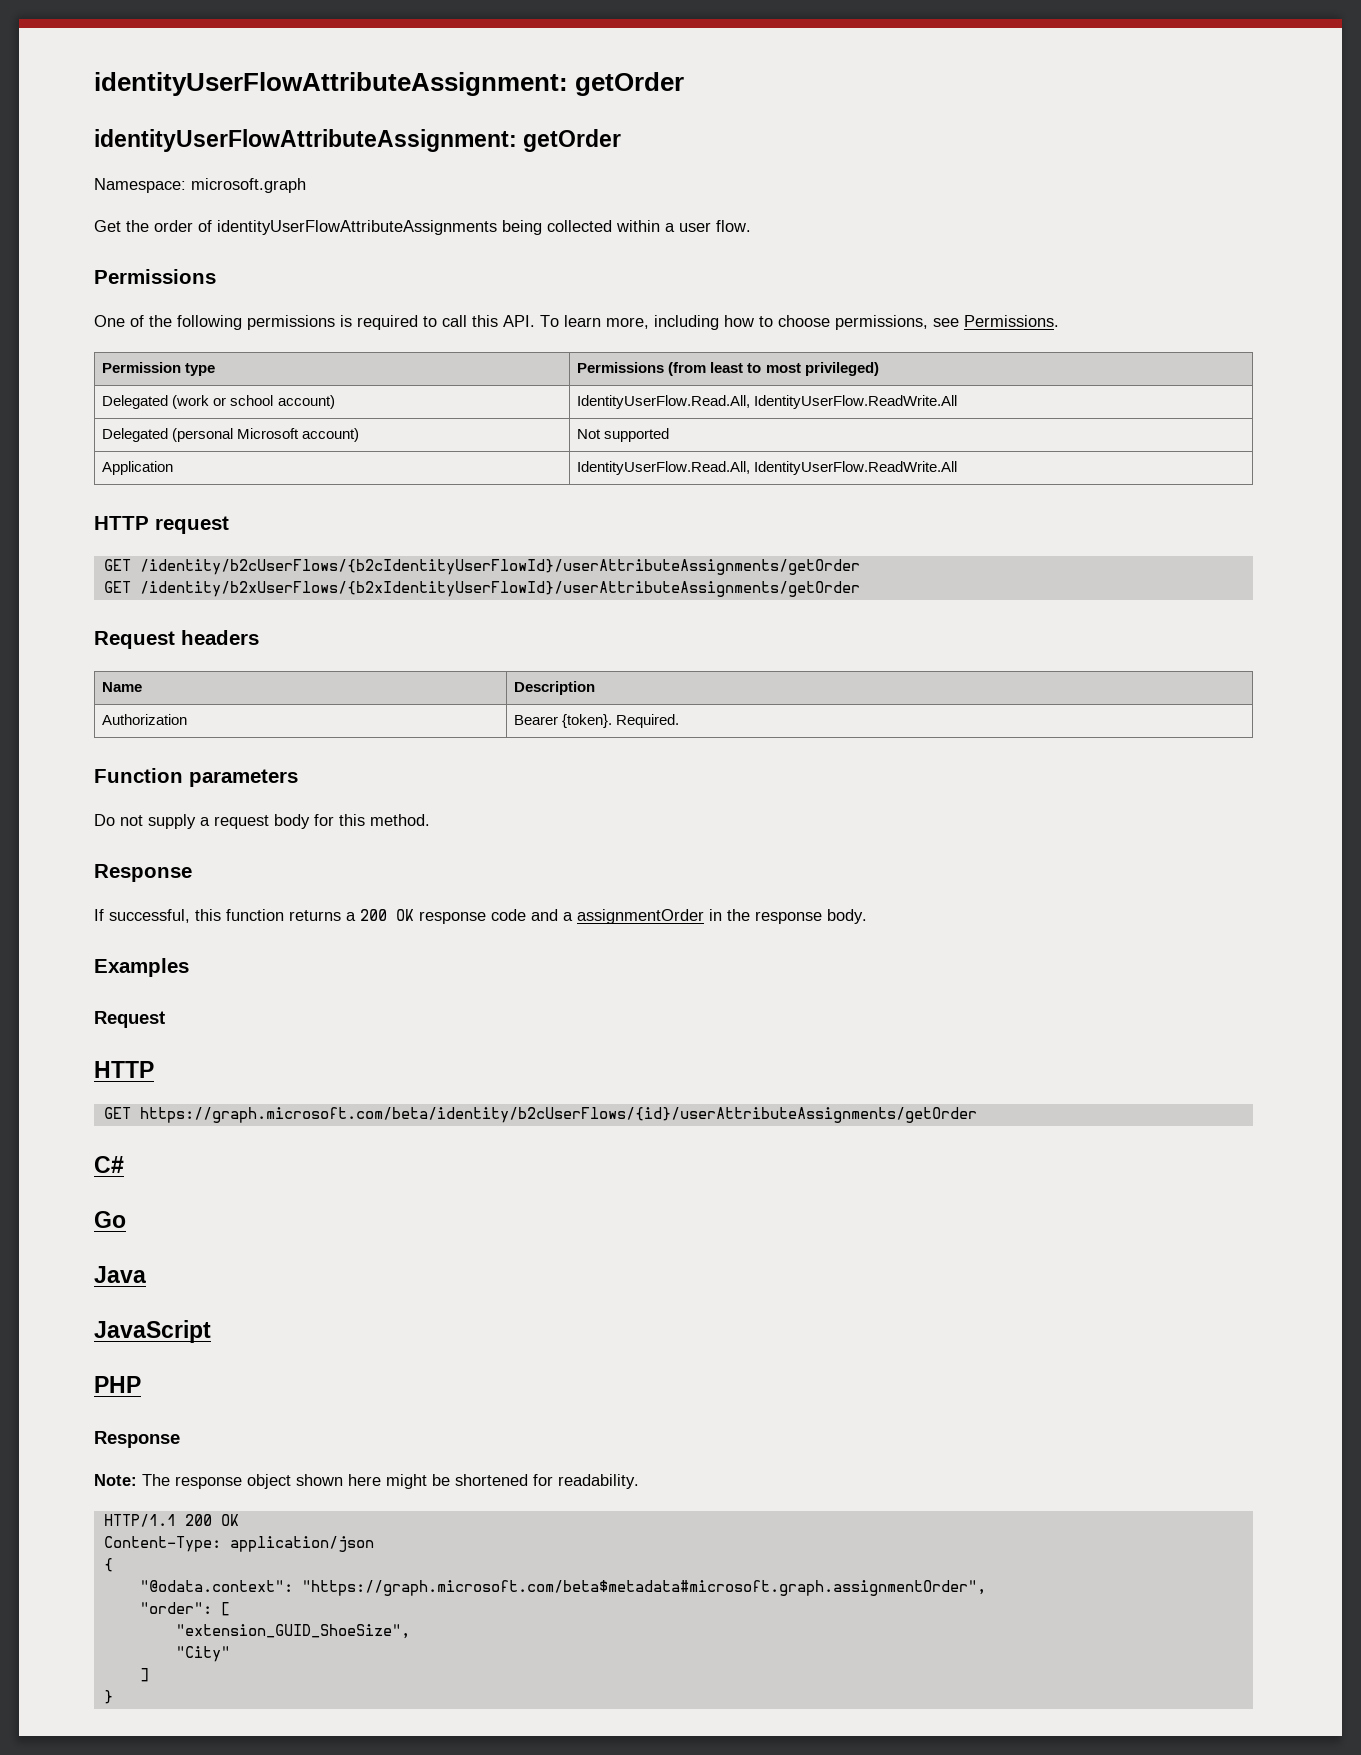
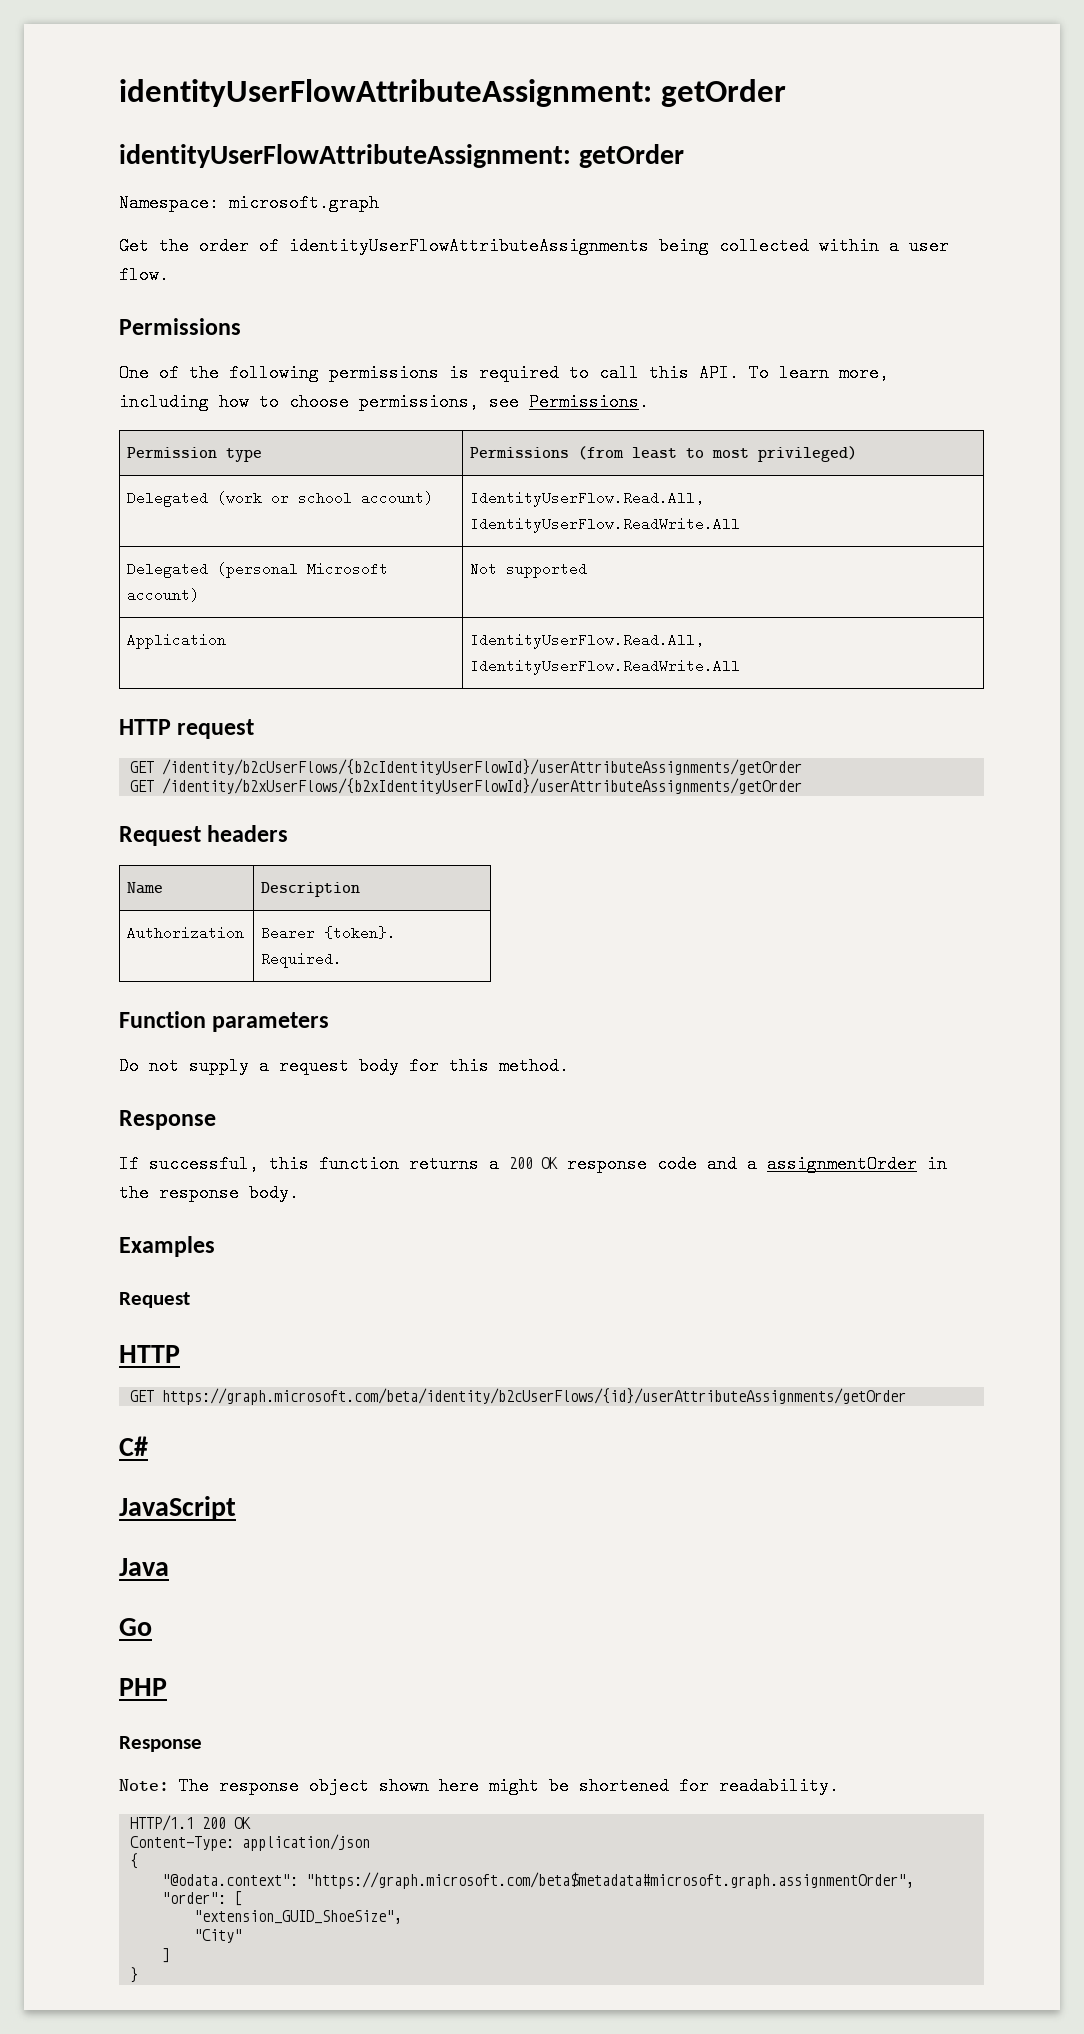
- Go
+ JavaScript
- JavaScript
+ Go

